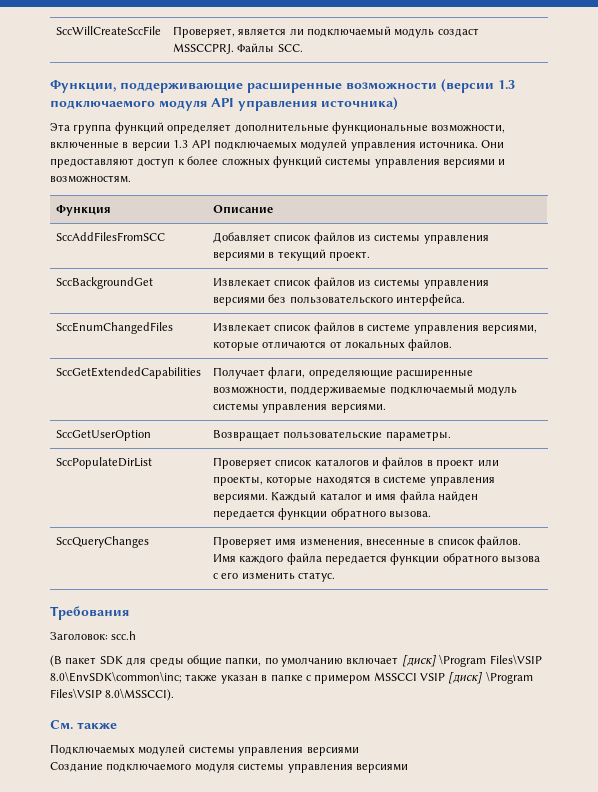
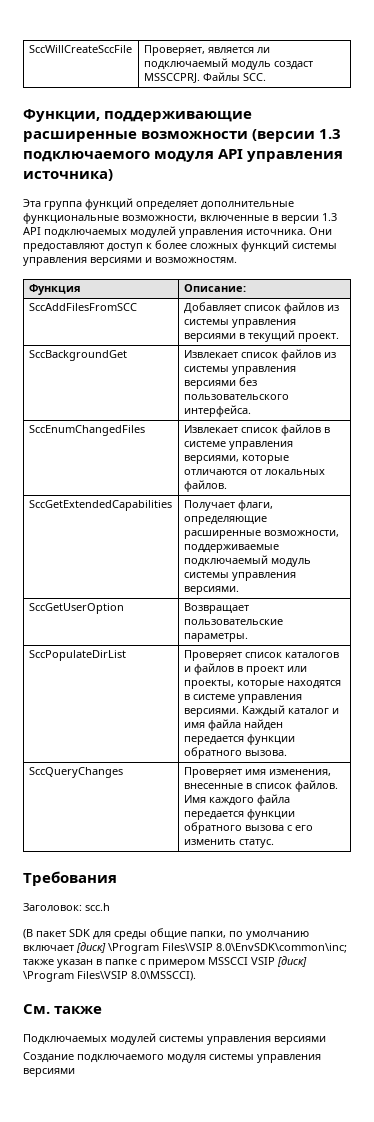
- Функция | Описание
+ Функция | Описание:

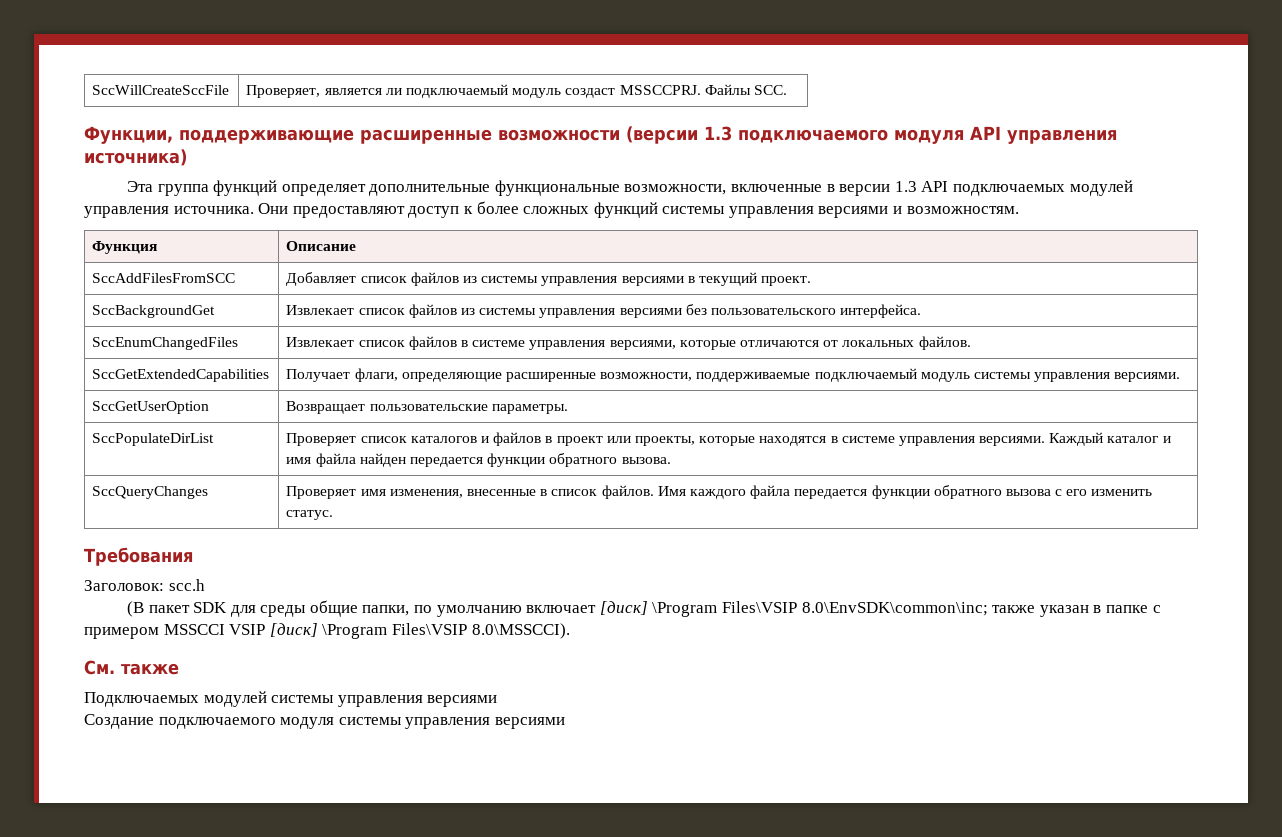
- Функция | Описание:
+ Функция | Описание

